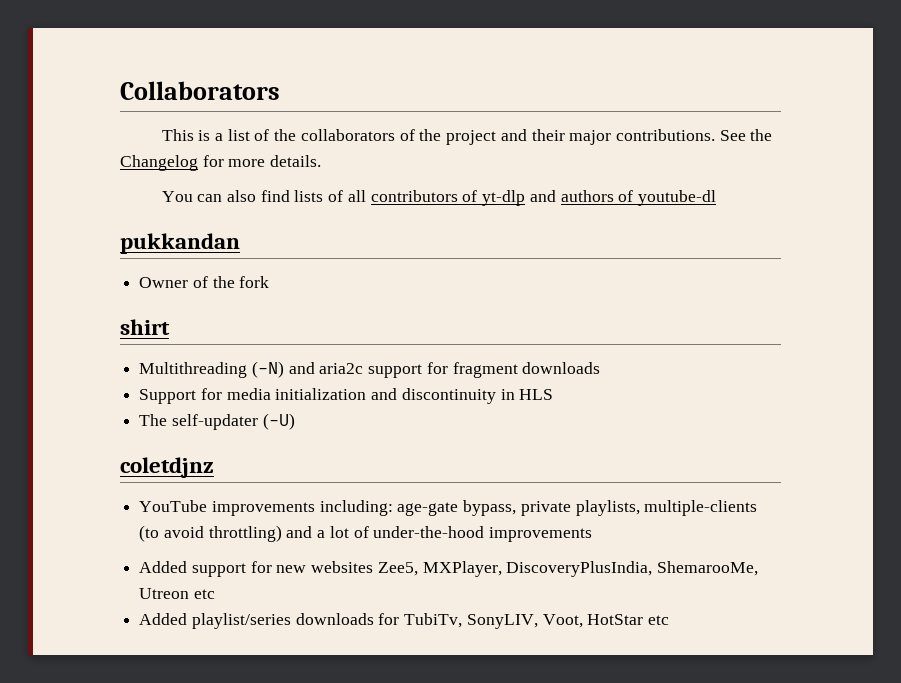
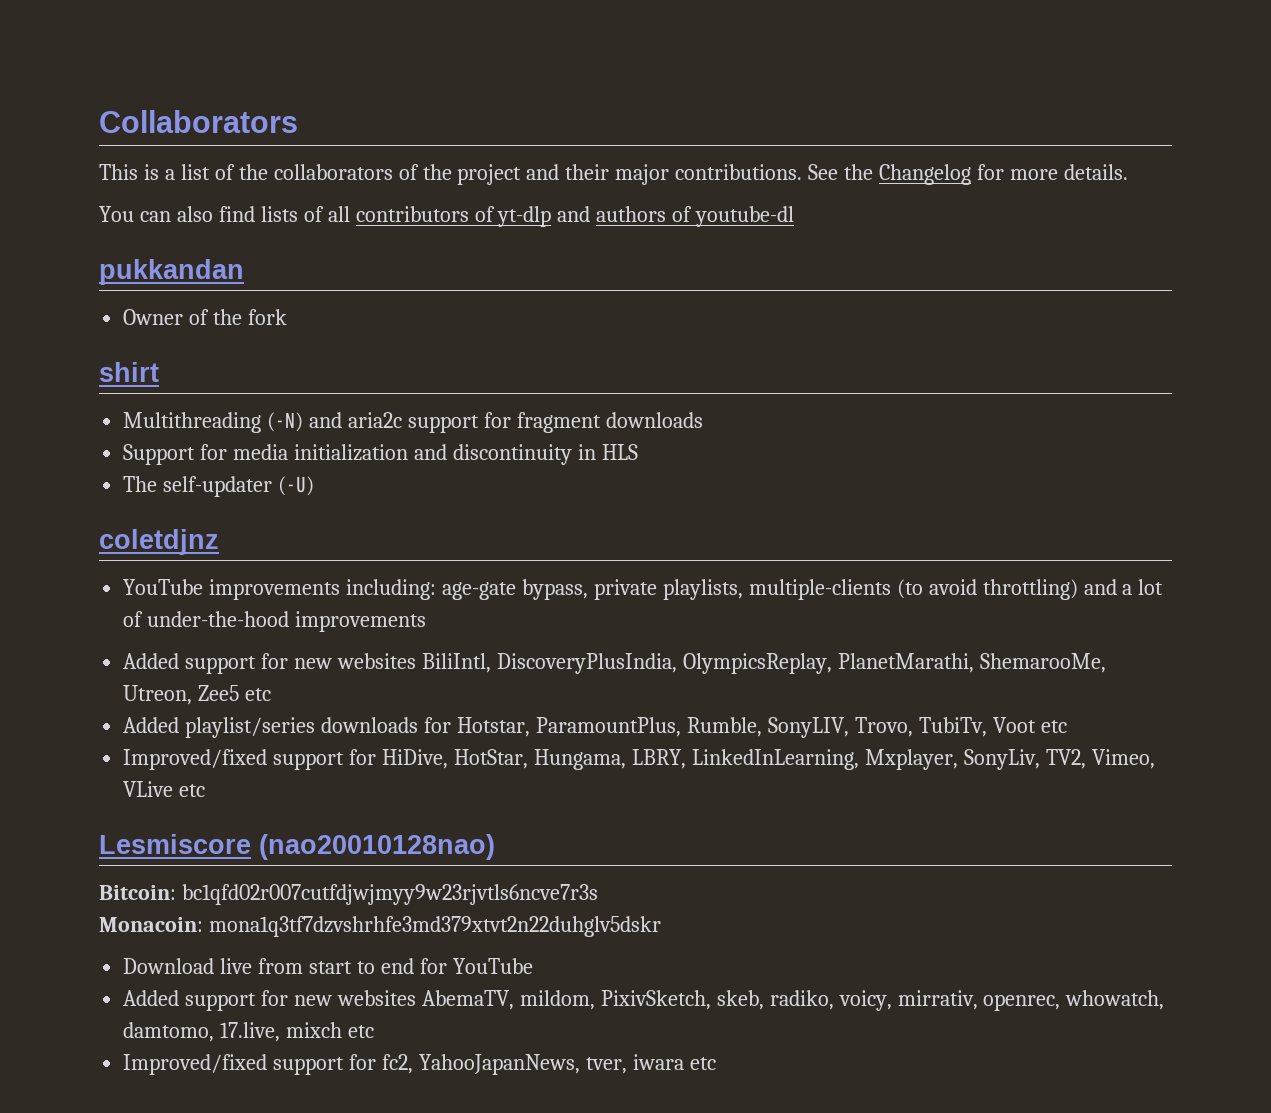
- Added support for new websites Zee5, MXPlayer, DiscoveryPlusIndia, ShemarooMe, Utreon etc
+ Added support for new websites BiliIntl, DiscoveryPlusIndia, OlympicsReplay, PlanetMarathi, ShemarooMe, Utreon, Zee5 etc
- Added playlist/series downloads for TubiTv, SonyLIV, Voot, HotStar etc
+ Added playlist/series downloads for Hotstar, ParamountPlus, Rumble, SonyLIV, Trovo, TubiTv, Voot etc
+ Improved/fixed support for HiDive, HotStar, Hungama, LBRY, LinkedInLearning, Mxplayer, SonyLiv, TV2, Vimeo, VLive etc
+ Lesmiscore (nao20010128nao)
+ Bitcoin: bc1qfd02r007cutfdjwjmyy9w23rjvtls6ncve7r3s
+ Monacoin: mona1q3tf7dzvshrhfe3md379xtvt2n22duhglv5dskr
+ Download live from start to end for YouTube
+ Added support for new websites AbemaTV, mildom, PixivSketch, skeb, radiko, voicy, mirrativ, openrec, whowatch, damtomo, 17.live, mixch etc
+ Improved/fixed support for fc2, YahooJapanNews, tver, iwara etc

